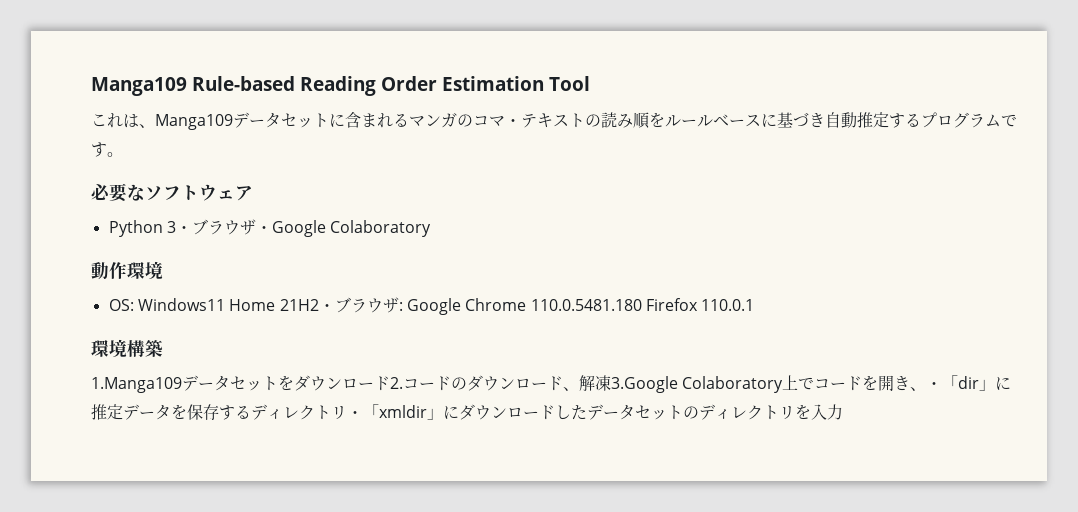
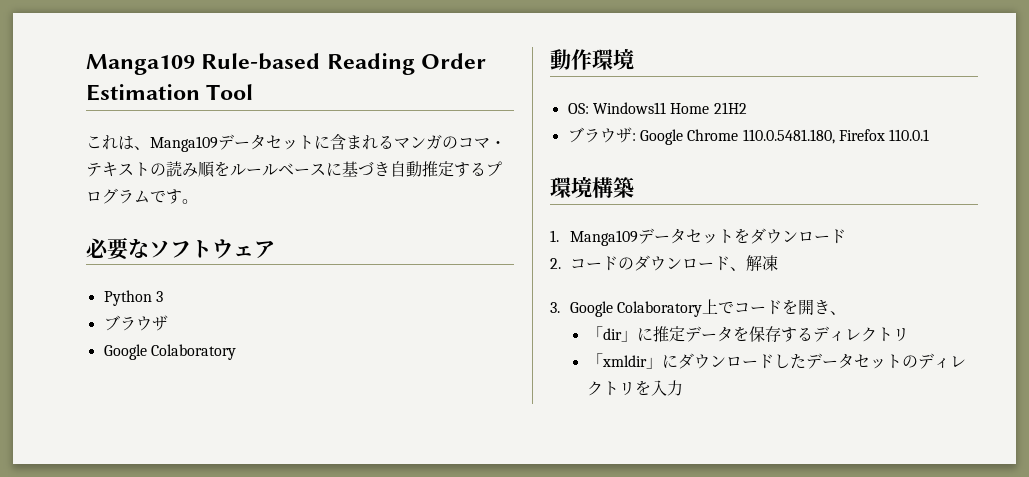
- Python 3・ブラウザ・Google Colaboratory
+ Python 3
+ ブラウザ
+ Google Colaboratory
- OS: Windows11 Home 21H2・ブラウザ: Google Chrome 110.0.5481.180 Firefox 110.0.1
+ OS: Windows11 Home 21H2
+ ブラウザ: Google Chrome 110.0.5481.180, Firefox 110.0.1
- 1.Manga109データセットをダウンロード2.コードのダウンロード、解凍3.Google Colaboratory上でコードを開き、・「dir」に推定データを保存するディレクトリ・「xmldir」にダウンロードしたデータセットのディレクトリを入力
+ 1. Manga109データセットをダウンロード
+ 2.コードのダウンロード、解凍
+ 3. Google Colaboratory上でコードを開き、
+ 「dir」に推定データを保存するディレクトリ
+ 「xmldir」にダウンロードしたデータセットのディレクトリを入力

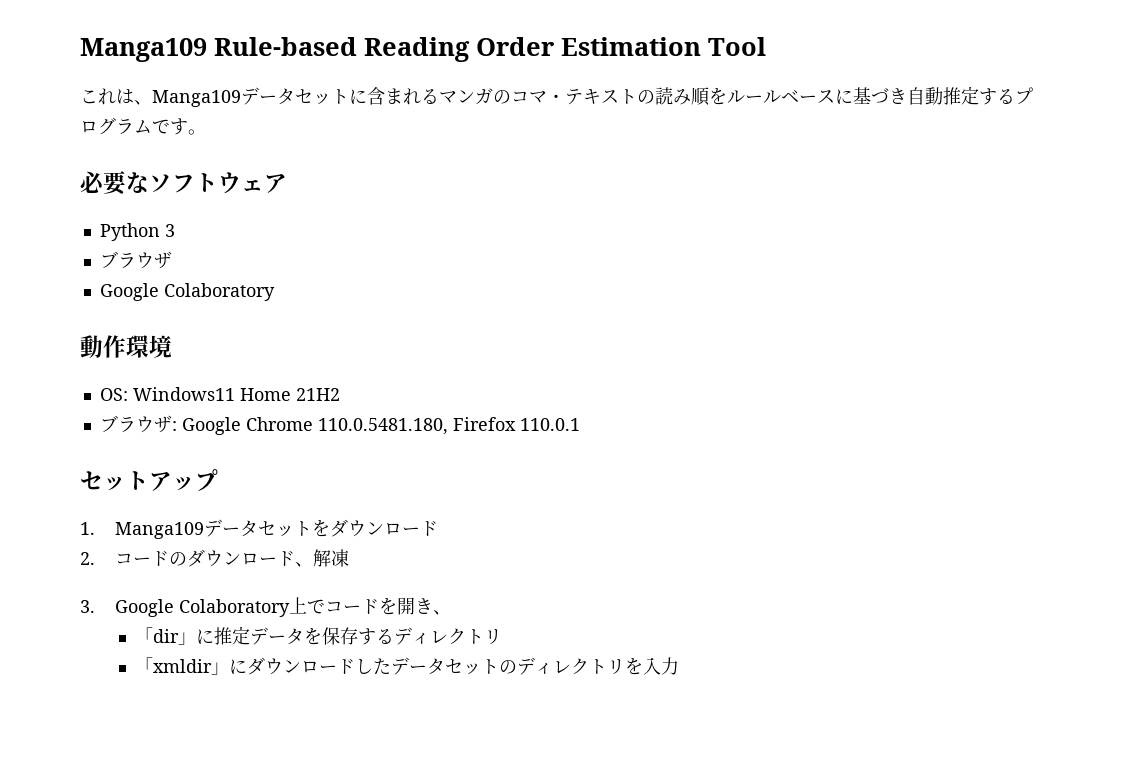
- 環境構築
+ セットアップ

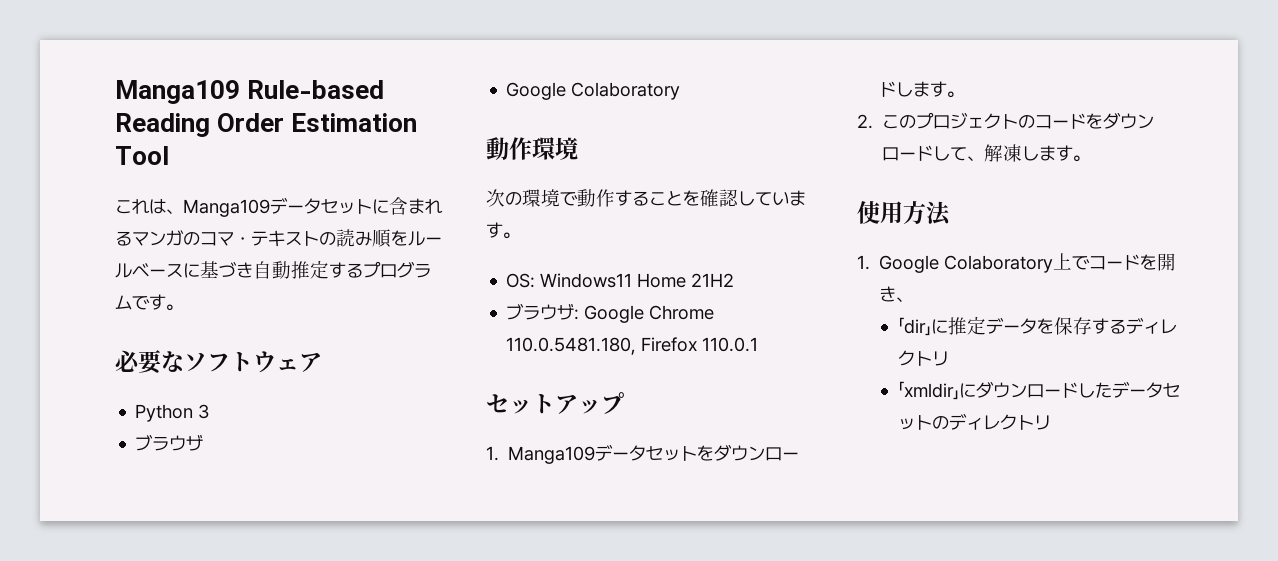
+ 次の環境で動作することを確認しています。
- 1. Manga109データセットをダウンロード
+ 1. Manga109データセットをダウンロードします。
- 2.コードのダウンロード、解凍
- 3. Google Colaboratory上でコードを開き、
+ 2.このプロジェクトのコードをダウンロードして、解凍します。
+ 使用方法
+ 1. Google Colaboratory上でコードを開き、
- 「xmldir」にダウンロードしたデータセットのディレクトリを入力
+ 「xmldir」にダウンロードしたデータセットのディレクトリ

